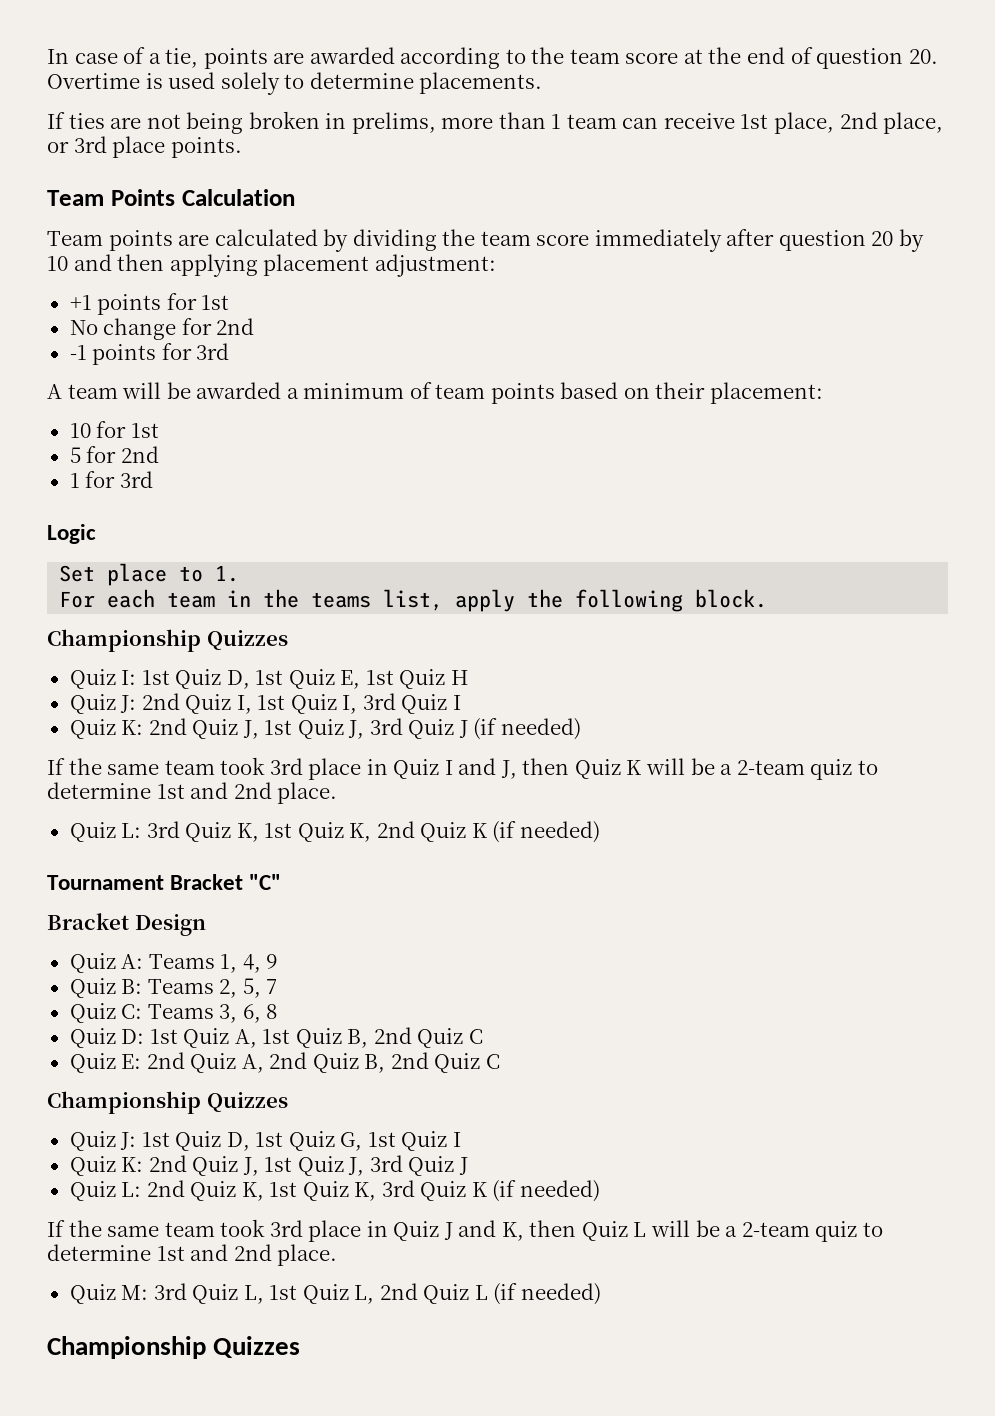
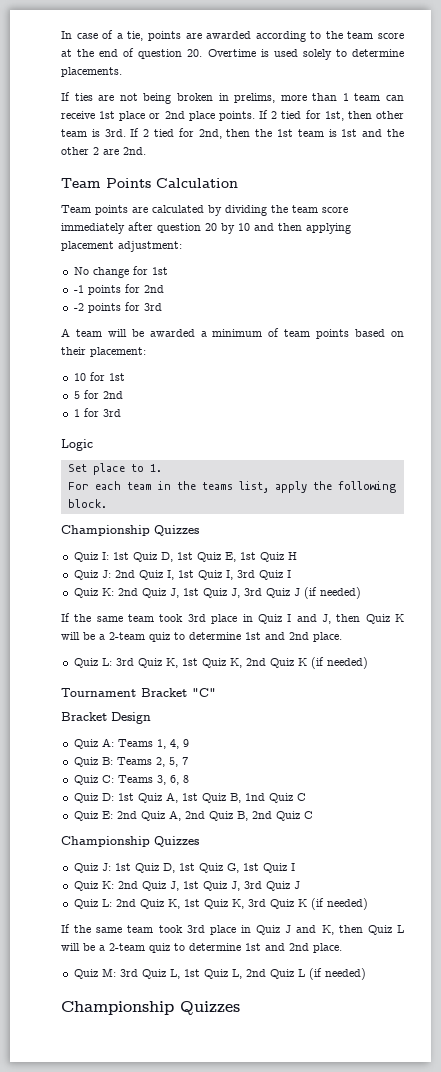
- If ties are not being broken in prelims, more than 1 team can receive 1st place, 2nd place, or 3rd place points.
+ If ties are not being broken in prelims, more than 1 team can receive 1st place or 2nd place points. If 2 tied for 1st, then other team is 3rd. If 2 tied for 2nd, then the 1st team is 1st and the other 2 are 2nd.
- +1 points for 1st
- No change for 2nd
- -1 points for 3rd
+ No change for 1st
+ -1 points for 2nd
+ -2 points for 3rd
- Quiz D: 1st Quiz A, 1st Quiz B, 2nd Quiz C
+ Quiz D: 1st Quiz A, 1st Quiz B, 1nd Quiz C

